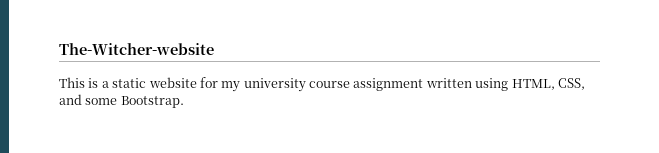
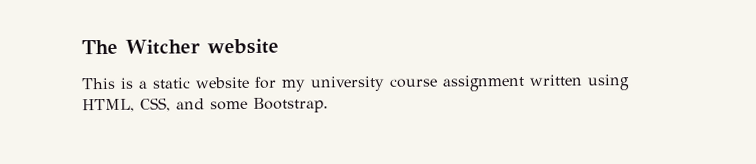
- The-Witcher-website
+ The Witcher website

